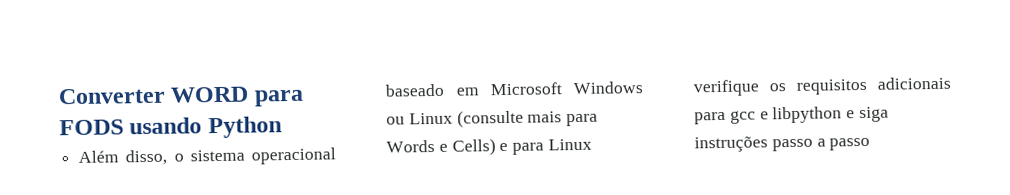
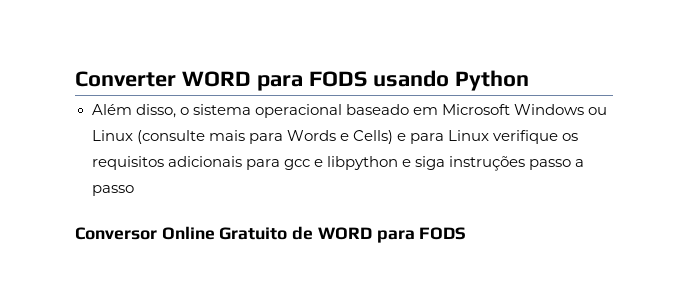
+ Conversor Online Gratuito de WORD para FODS

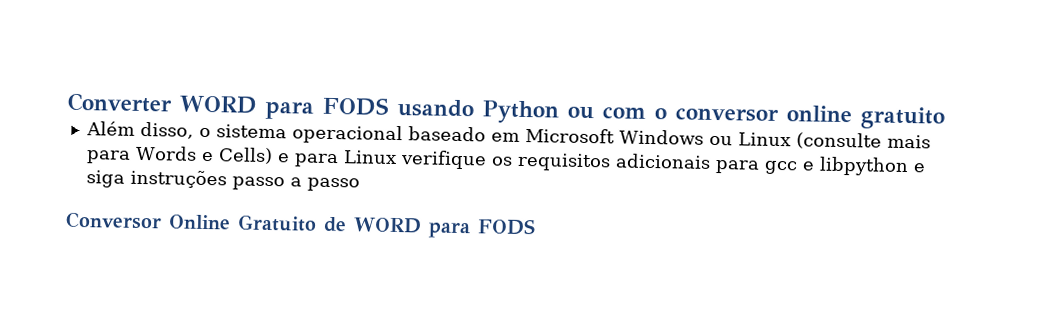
- Converter WORD para FODS usando Python
+ Converter WORD para FODS usando Python ou com o conversor online gratuito

